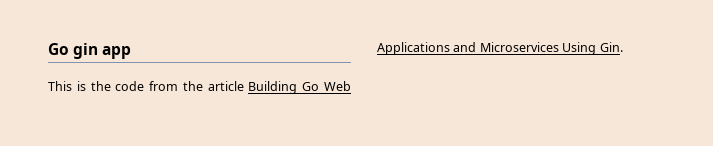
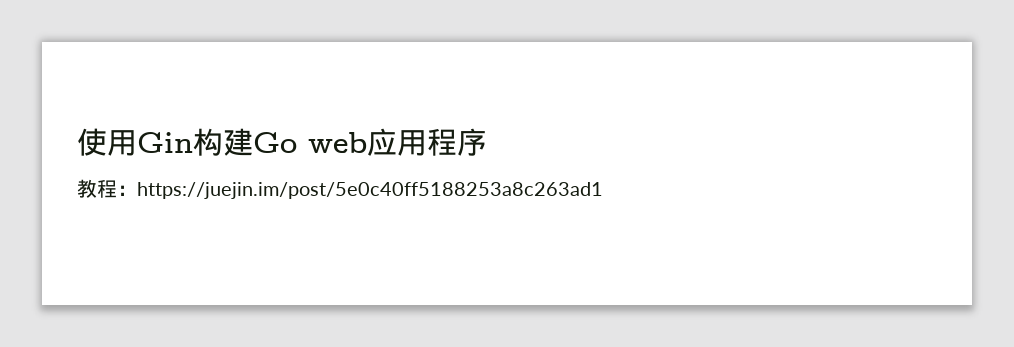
- Go gin app
- This is the code from the article Building Go Web Applications and Microservices Using Gin.
+ 使用Gin构建Go web应用程序
+ 教程：https://juejin.im/post/5e0c40ff5188253a8c263ad1

